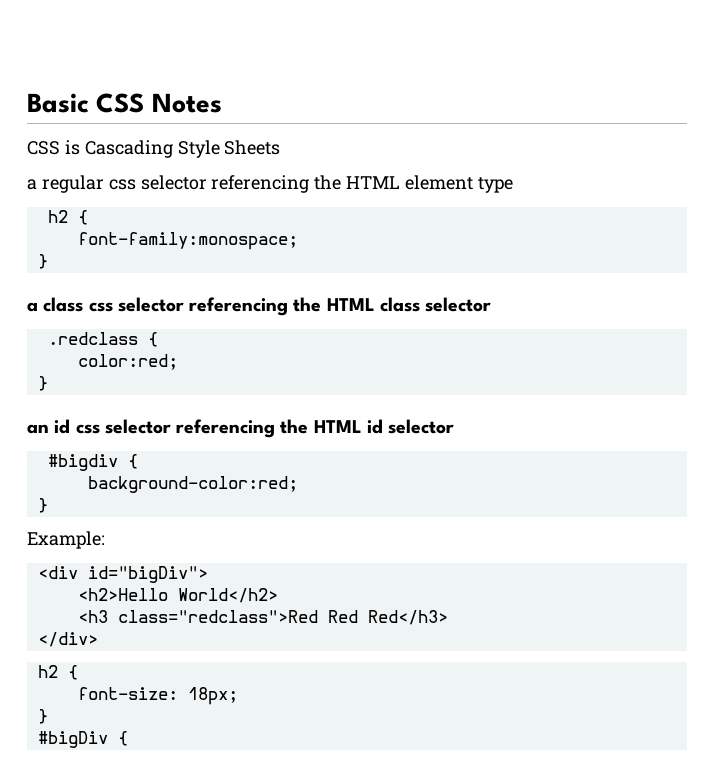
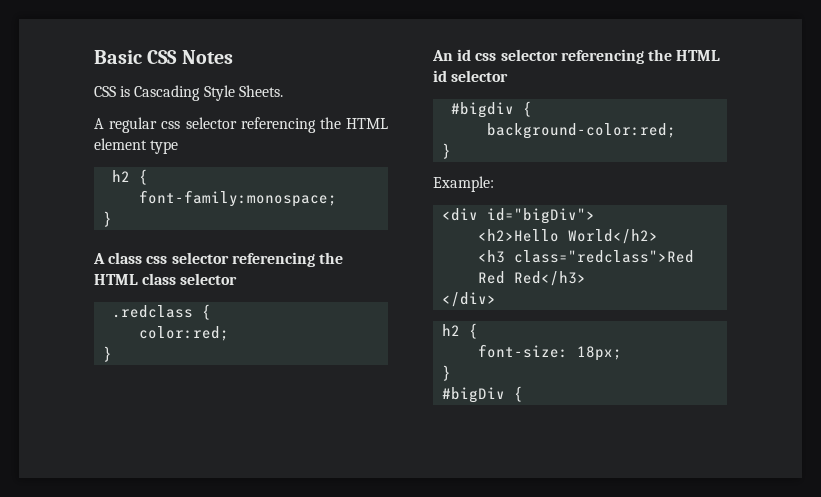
- CSS is Cascading Style Sheets
- a regular css selector referencing the HTML element type
+ CSS is Cascading Style Sheets.
+ A regular css selector referencing the HTML element type
- a class css selector referencing the HTML class selector
+ A class css selector referencing the HTML class selector
- an id css selector referencing the HTML id selector
+ An id css selector referencing the HTML id selector

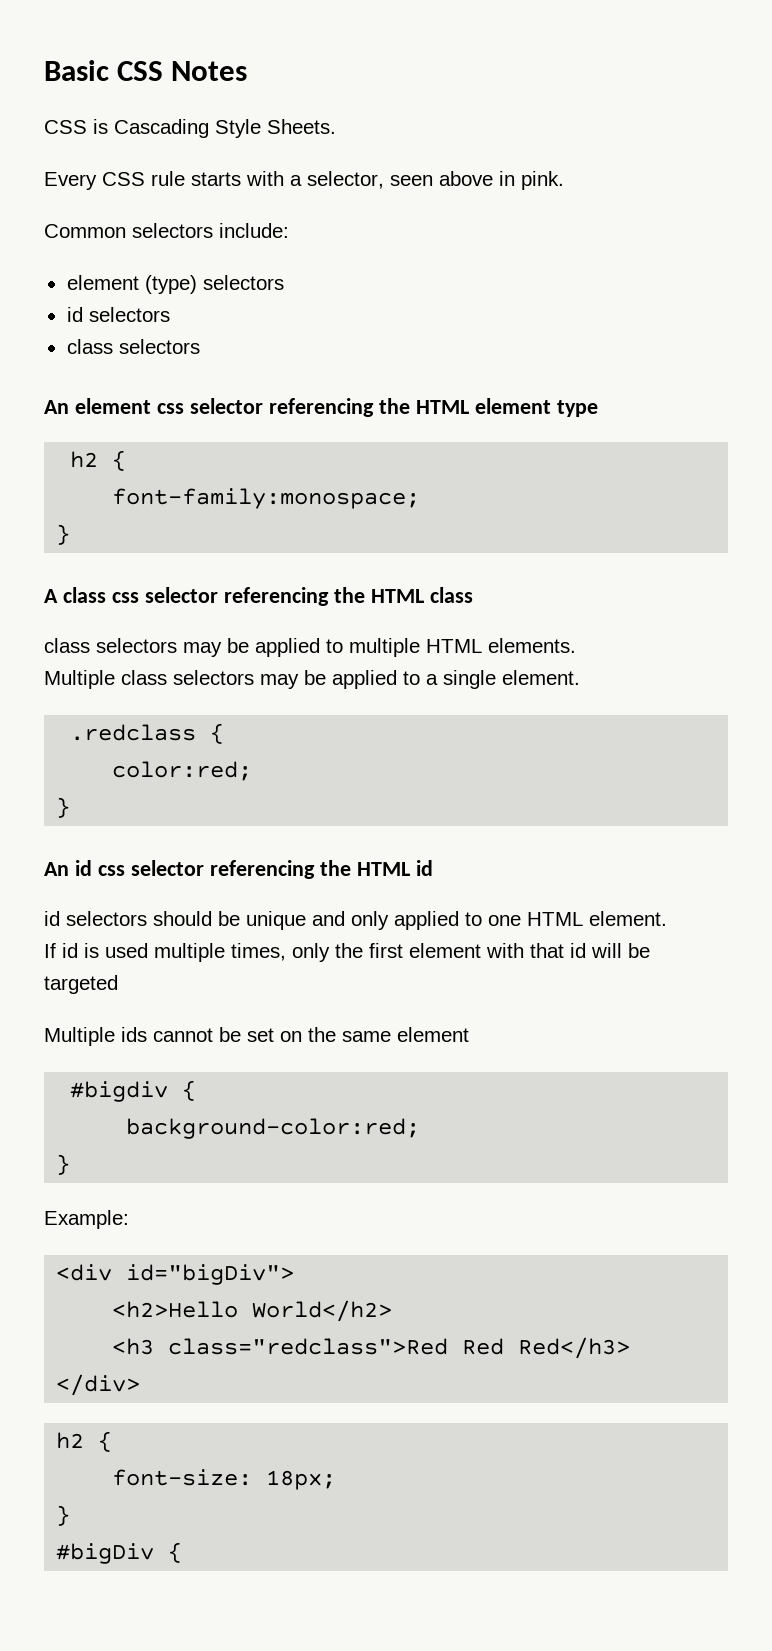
- A regular css selector referencing the HTML element type
+ Every CSS rule starts with a selector, seen above in pink.
+ Common selectors include:
+ element (type) selectors
+ id selectors
+ class selectors
+ An element css selector referencing the HTML element type
- A class css selector referencing the HTML class selector
+ A class css selector referencing the HTML class
+ class selectors may be applied to multiple HTML elements.
+ Multiple class selectors may be applied to a single element.
- An id css selector referencing the HTML id selector
+ An id css selector referencing the HTML id
+ id selectors should be unique and only applied to one HTML element.
+ If id is used multiple times, only the first element with that id will be targeted
+ Multiple ids cannot be set on the same element

